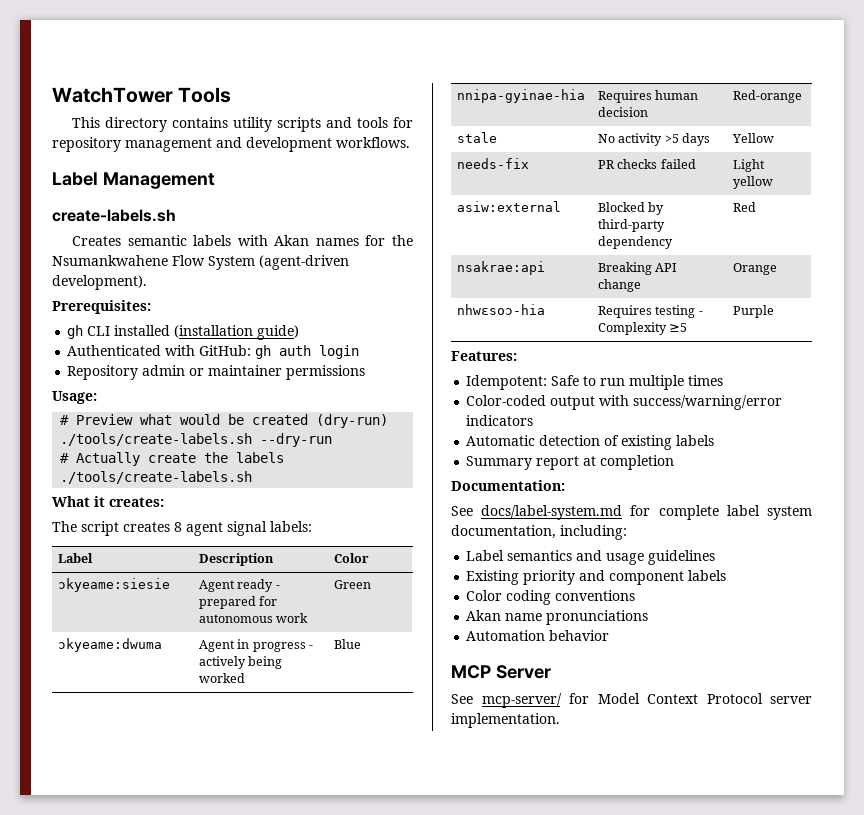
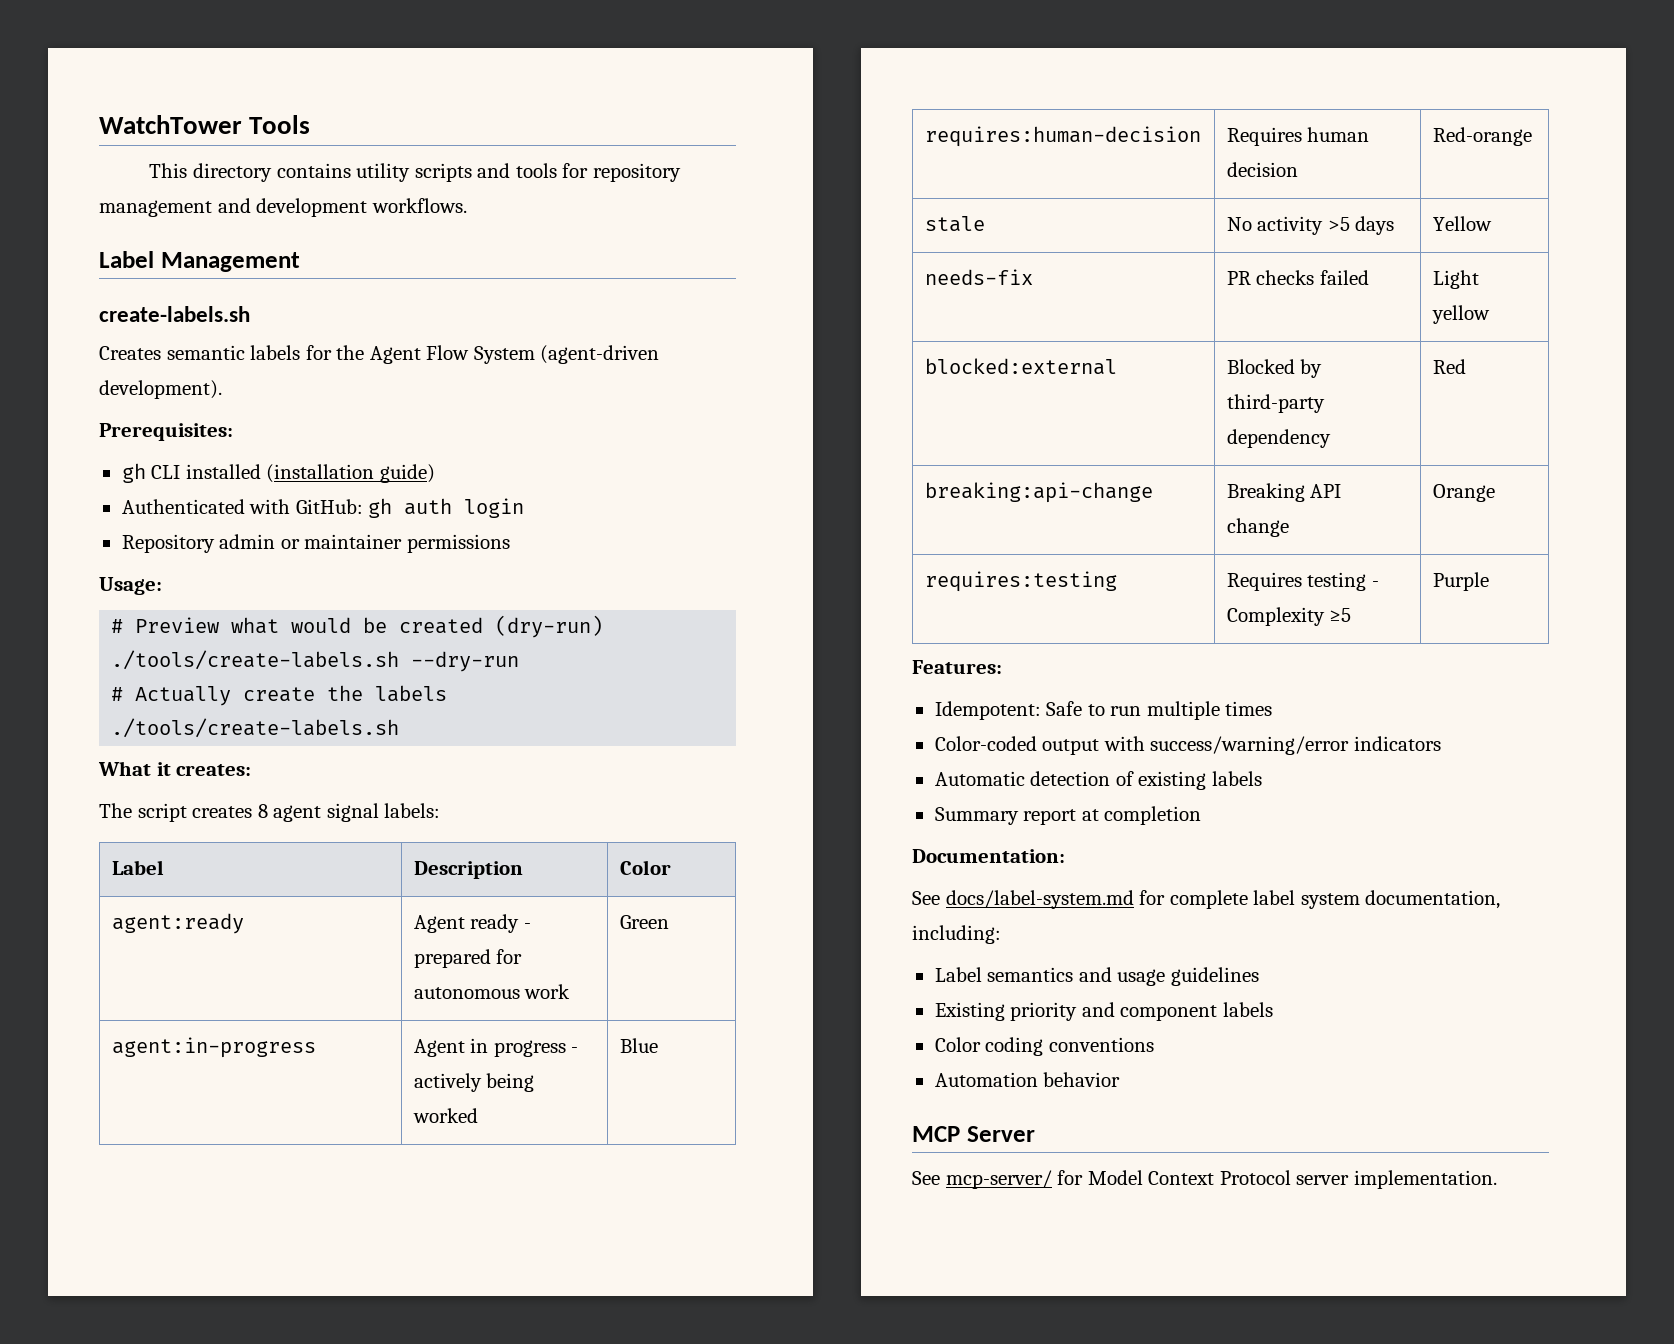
- Creates semantic labels with Akan names for the Nsumankwahene Flow System (agent-driven development).
+ Creates semantic labels for the Agent Flow System (agent-driven development).
- ɔkyeame:siesie | Agent ready - prepared for autonomous work | Green
+ agent:ready | Agent ready - prepared for autonomous work | Green
- ɔkyeame:dwuma | Agent in progress - actively being worked | Blue
+ agent:in-progress | Agent in progress - actively being worked | Blue
- nnipa-gyinae-hia | Requires human decision | Red-orange
+ requires:human-decision | Requires human decision | Red-orange
- asiw:external | Blocked by third-party dependency | Red
+ blocked:external | Blocked by third-party dependency | Red
- nsakrae:api | Breaking API change | Orange
+ breaking:api-change | Breaking API change | Orange
- nhwɛsoɔ-hia | Requires testing - Complexity ≥5 | Purple
+ requires:testing | Requires testing - Complexity ≥5 | Purple
- Akan name pronunciations

